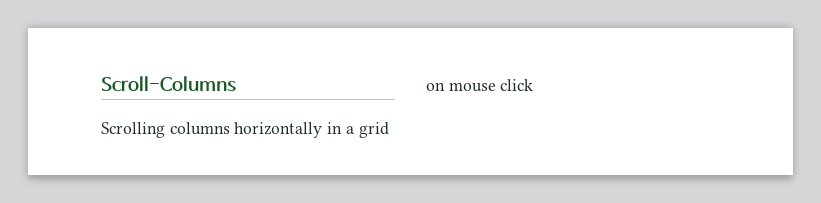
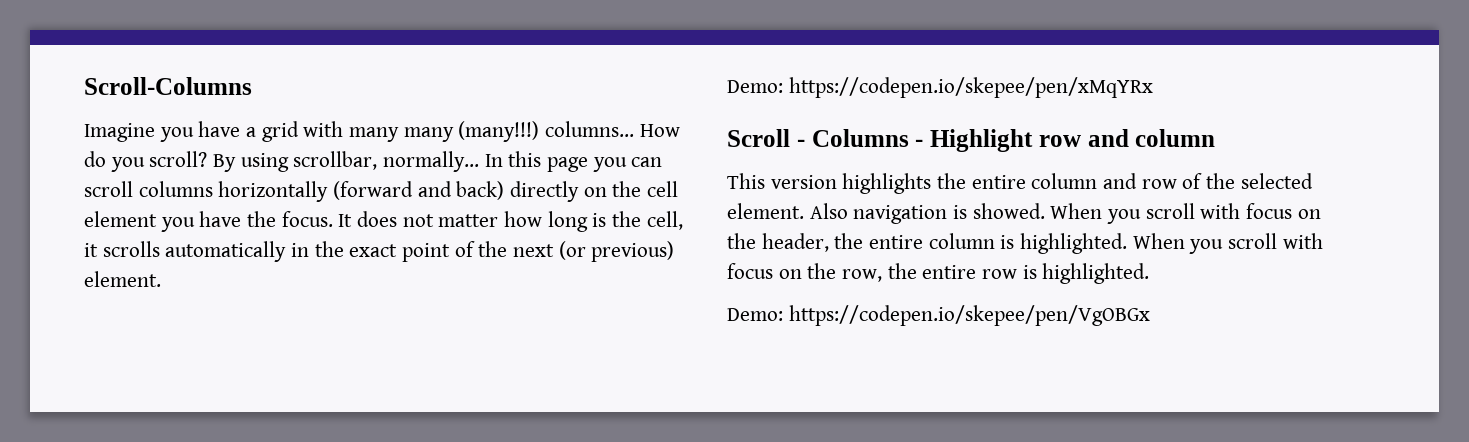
- Scrolling columns horizontally in a grid on mouse click
+ Imagine you have a grid with many many (many!!!) columns... How do you scroll? By using scrollbar, normally... In this page you can scroll columns horizontally (forward and back) directly on the cell element you have the focus. It does not matter how long is the cell, it scrolls automatically in the exact point of the next (or previous) element.
+ Demo: https://codepen.io/skepee/pen/xMqYRx
+ Scroll - Columns - Highlight row and column
+ This version highlights the entire column and row of the selected element. Also navigation is showed. When you scroll with focus on the header, the entire column is highlighted. When you scroll with focus on the row, the entire row is highlighted.
+ Demo: https://codepen.io/skepee/pen/VgOBGx

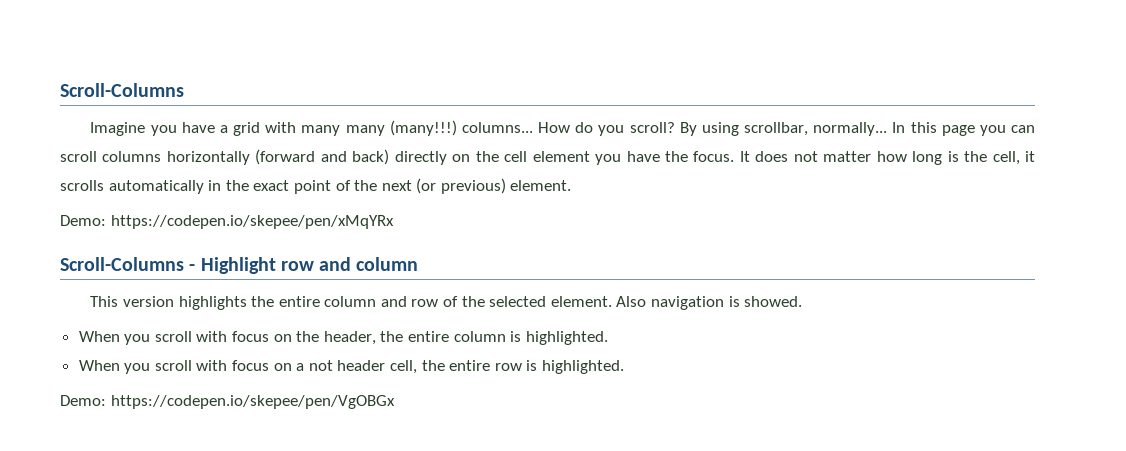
- Scroll - Columns - Highlight row and column
+ Scroll-Columns - Highlight row and column
- Also navigation is showed. When you scroll with focus on the header, the entire column is highlighted. When you scroll with focus on the row, the entire row is highlighted.
+ Also navigation is showed.
+ When you scroll with focus on the header, the entire column is highlighted.
+ When you scroll with focus on a not header cell, the entire row is highlighted.

